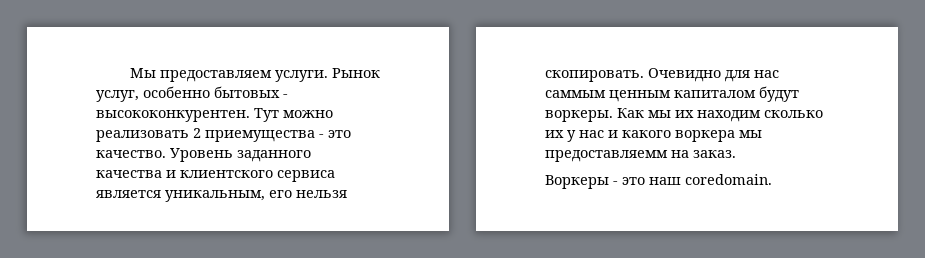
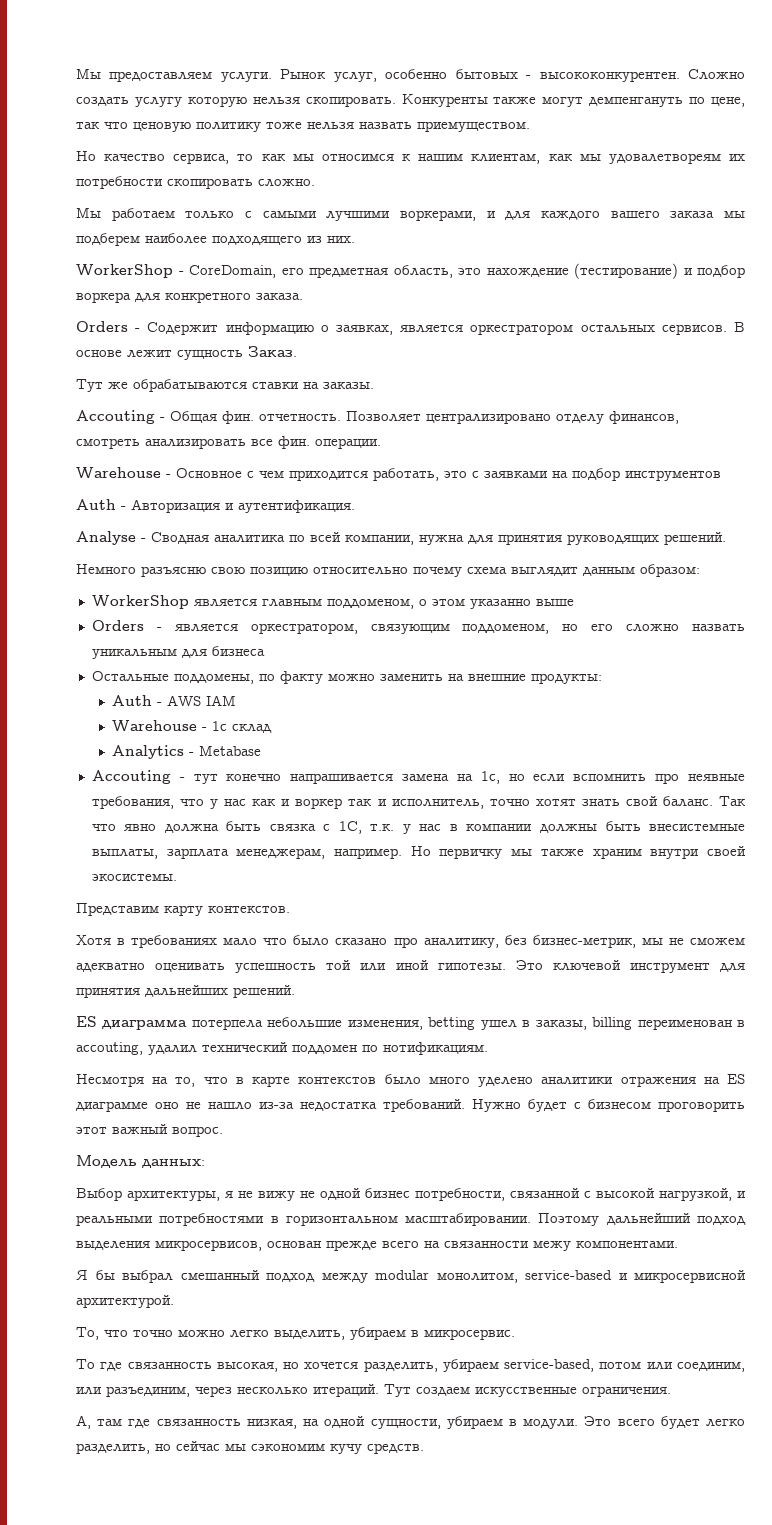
- Тут можно реализовать 2 приемущества - это качество. Уровень заданного качества и клиентского сервиса является уникальным, его нельзя скопировать. Очевидно для нас саммым ценным капиталом будут воркеры. Как мы их находим сколько их у нас и какого воркера мы предоставляемм на заказ.
- Воркеры - это наш coredomain.
+ Сложно создать услугу которую нельзя скопировать. Конкуренты также могут демпенгануть по цене, так что ценовую политику тоже нельзя назвать приемуществом.
+ Но качество сервиса, то как мы относимся к нашим клиентам, как мы удовалетвореям их потребности скопировать сложно.
+ Мы работаем только с самыми лучшими воркерами, и для каждого вашего заказа мы подберем наиболее подходящего из них.
+ WorkerShop - CoreDomain, его предметная область, это нахождение (тестирование) и подбор воркера для конкретного заказа.
+ Orders - Содержит информацию о заявках, является оркестратором остальных сервисов. В основе лежит сущность Заказ.
+ Тут же обрабатываются ставки на заказы.
+ Accouting - Общая фин. отчетность. Позволяет централизировано отделу финансов, смотреть анализировать все фин. операции.
+ Warehouse - Основное с чем приходится работать, это с заявками на подбор инструментов
+ Auth - Авторизация и аутентификация.
+ Analyse - Сводная аналитика по всей компании, нужна для принятия руководящих решений.
+ Немного разъясню свою позицию относительно почему схема выглядит данным образом:
+ WorkerShop является главным поддоменом, о этом указанно выше
+ Orders - является оркестратором, связующим поддоменом, но его сложно назвать уникальным для бизнеса
+ Остальные поддомены, по факту можно заменить на внешние продукты:
+ Auth - AWS IAM
+ Warehouse - 1c склад
+ Analytics - Metabase
+ Accouting - тут конечно напрашивается замена на 1с, но если вспомнить про неявные требования, что у нас как и воркер так и исполнитель, точно хотят знать свой баланс. Так что явно должна быть связка с 1С, т.к. у нас в компании должны быть внесистемные выплаты, зарплата менеджерам, например. Но первичку мы также храним внутри своей экосистемы.
+ Представим карту контекстов.
+ Хотя в требованиях мало что было сказано про аналитику, без бизнес-метрик, мы не сможем адекватно оценивать успешность той или иной гипотезы. Это ключевой инструмент для принятия дальнейших решений.
+ ES диаграмма потерпела небольшие изменения, betting ушел в заказы, billing переименован в accouting, удалил технический поддомен по нотификациям.
+ Несмотря на то, что в карте контекстов было много уделено аналитики отражения на ES диаграмме оно не нашло из-за недостатка требований. Нужно будет с бизнесом проговорить этот важный вопрос.
+ Модель данных:
+ Выбор архитектуры, я не вижу не одной бизнес потребности, связанной с высокой нагрузкой, и реальными потребностями в горизонтальном масштабировании. Поэтому дальнейший подход выделения микросервисов, основан прежде всего на связанности межу компонентами.
+ Я бы выбрал смешанный подход между modular монолитом, service-based и микросервисной архитектурой.
+ То, что точно можно легко выделить, убираем в микросервис.
+ То где связанность высокая, но хочется разделить, убираем service-based, потом или соединим, или разъединим, через несколько итераций. Тут создаем искусственные ограничения.
+ А, там где связанность низкая, на одной сущности, убираем в модули. Это всего будет легко разделить, но сейчас мы сэкономим кучу средств.

